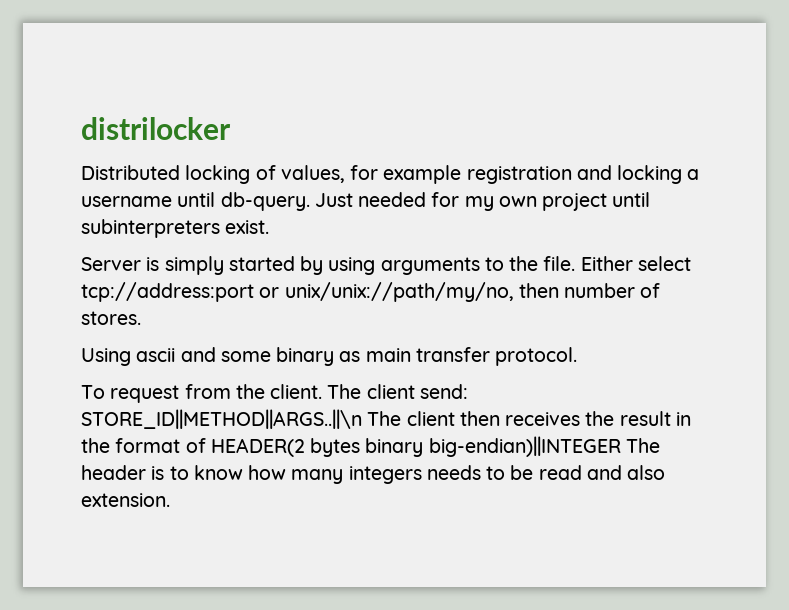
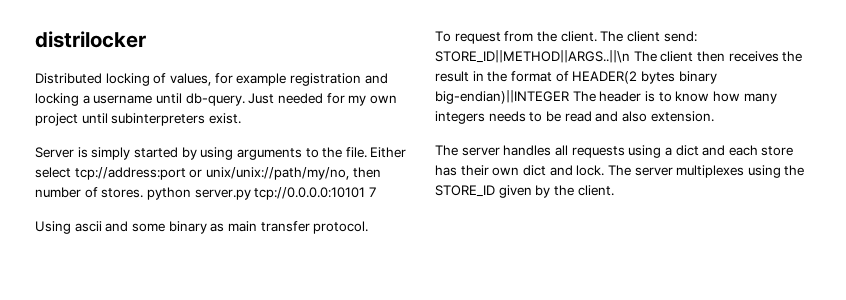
- Either select tcp://address:port or unix/unix://path/my/no, then number of stores.
+ Either select tcp://address:port or unix/unix://path/my/no, then number of stores. python server.py tcp://0.0.0.0:10101 7
+ The server handles all requests using a dict and each store has their own dict and lock. The server multiplexes using the STORE_ID given by the client.

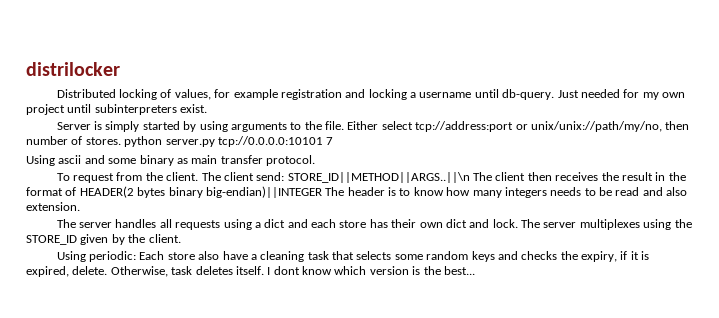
+ Using periodic: Each store also have a cleaning task that selects some random keys and checks the expiry, if it is expired, delete. Otherwise, task deletes itself. I dont know which version is the best...

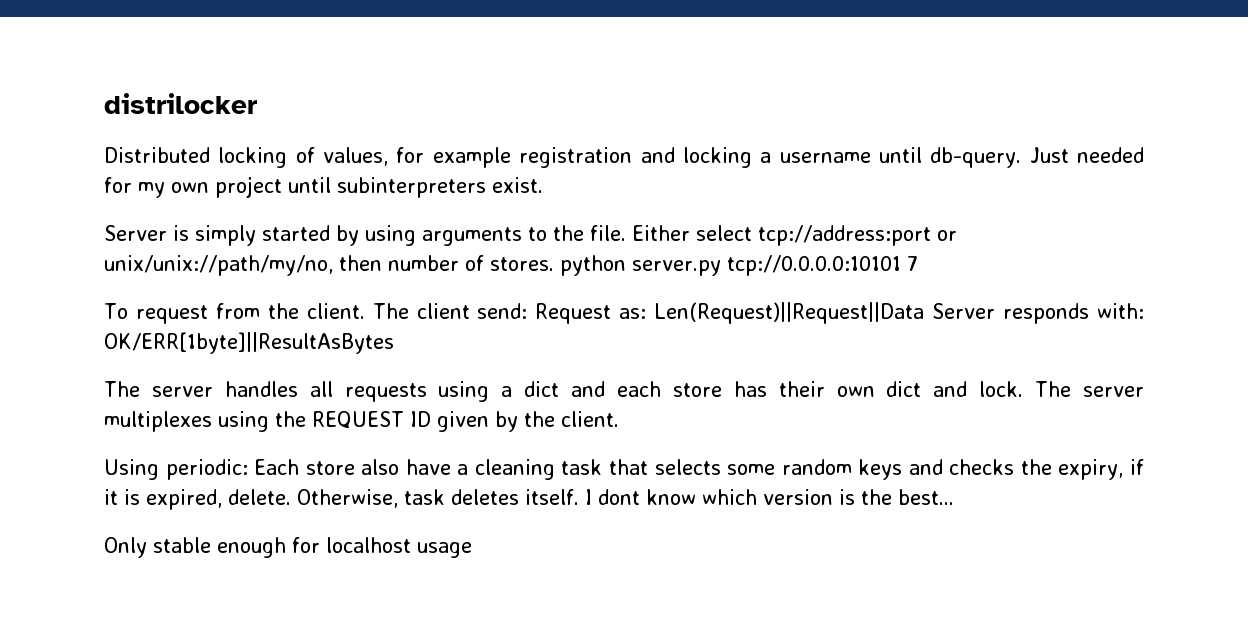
- Using ascii and some binary as main transfer protocol.
- The client send: STORE_ID||METHOD||ARGS..||\n The client then receives the result in the format of HEADER(2 bytes binary big-endian)||INTEGER The header is to know how many integers needs to be read and also extension.
+ The client send: Request as: Len(Request)||Request||Data Server responds with: OK/ERR[1byte]||ResultAsBytes
- The server multiplexes using the STORE_ID given by the client.
+ The server multiplexes using the REQUEST ID given by the client.
+ Only stable enough for localhost usage

